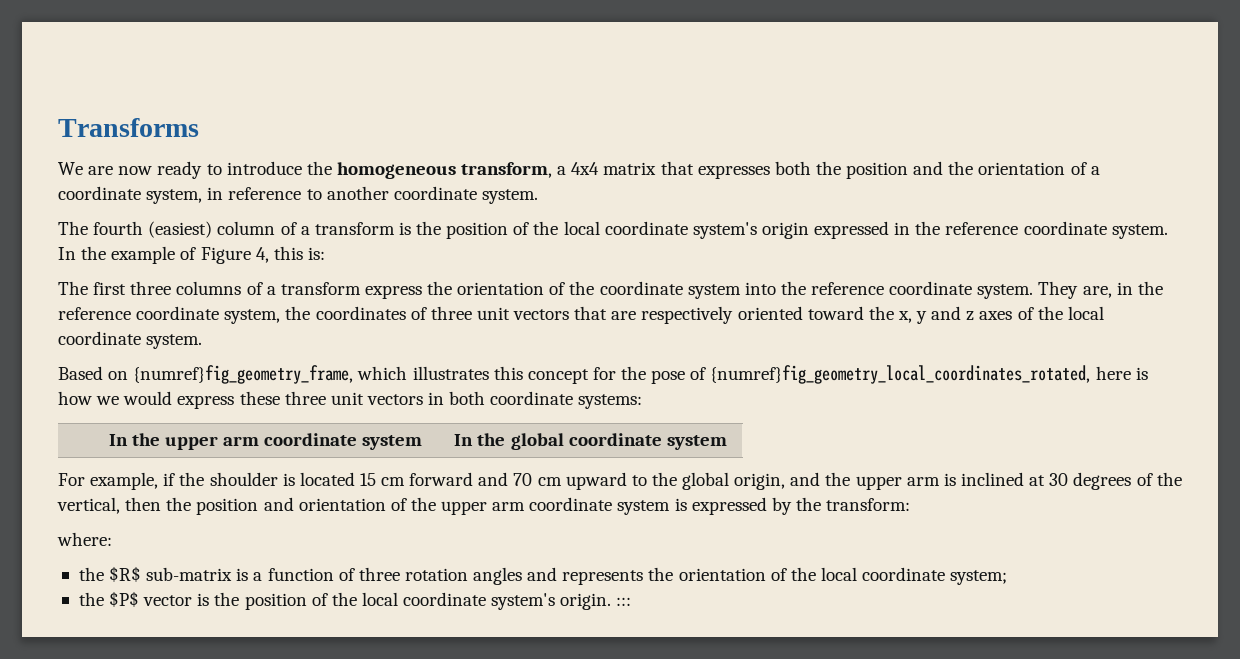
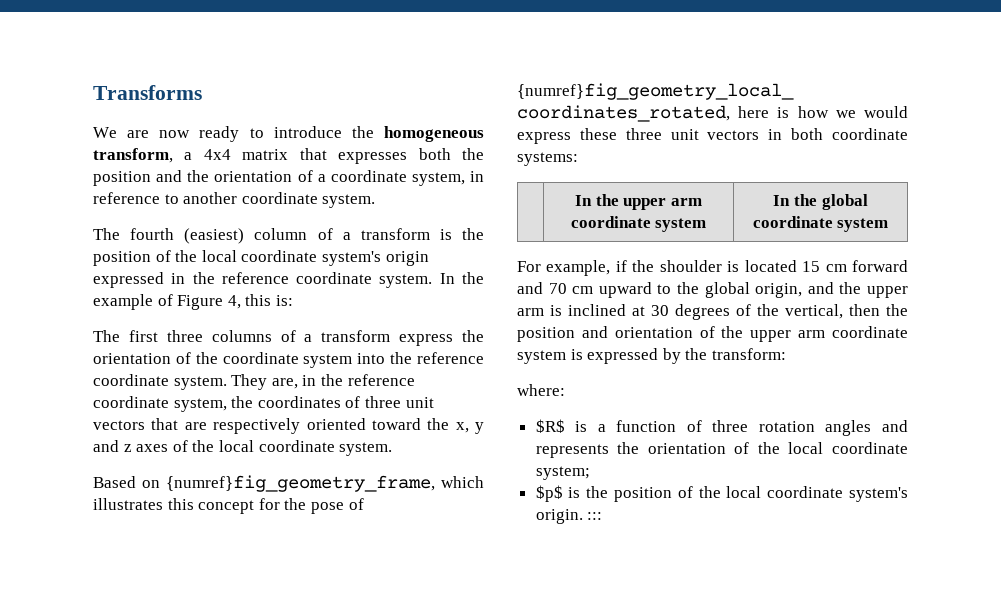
- the $R$ sub-matrix is a function of three rotation angles and represents the orientation of the local coordinate system;
+ $R$ is a function of three rotation angles and represents the orientation of the local coordinate system;
- the $P$ vector is the position of the local coordinate system's origin. :::
+ $p$ is the position of the local coordinate system's origin. :::

